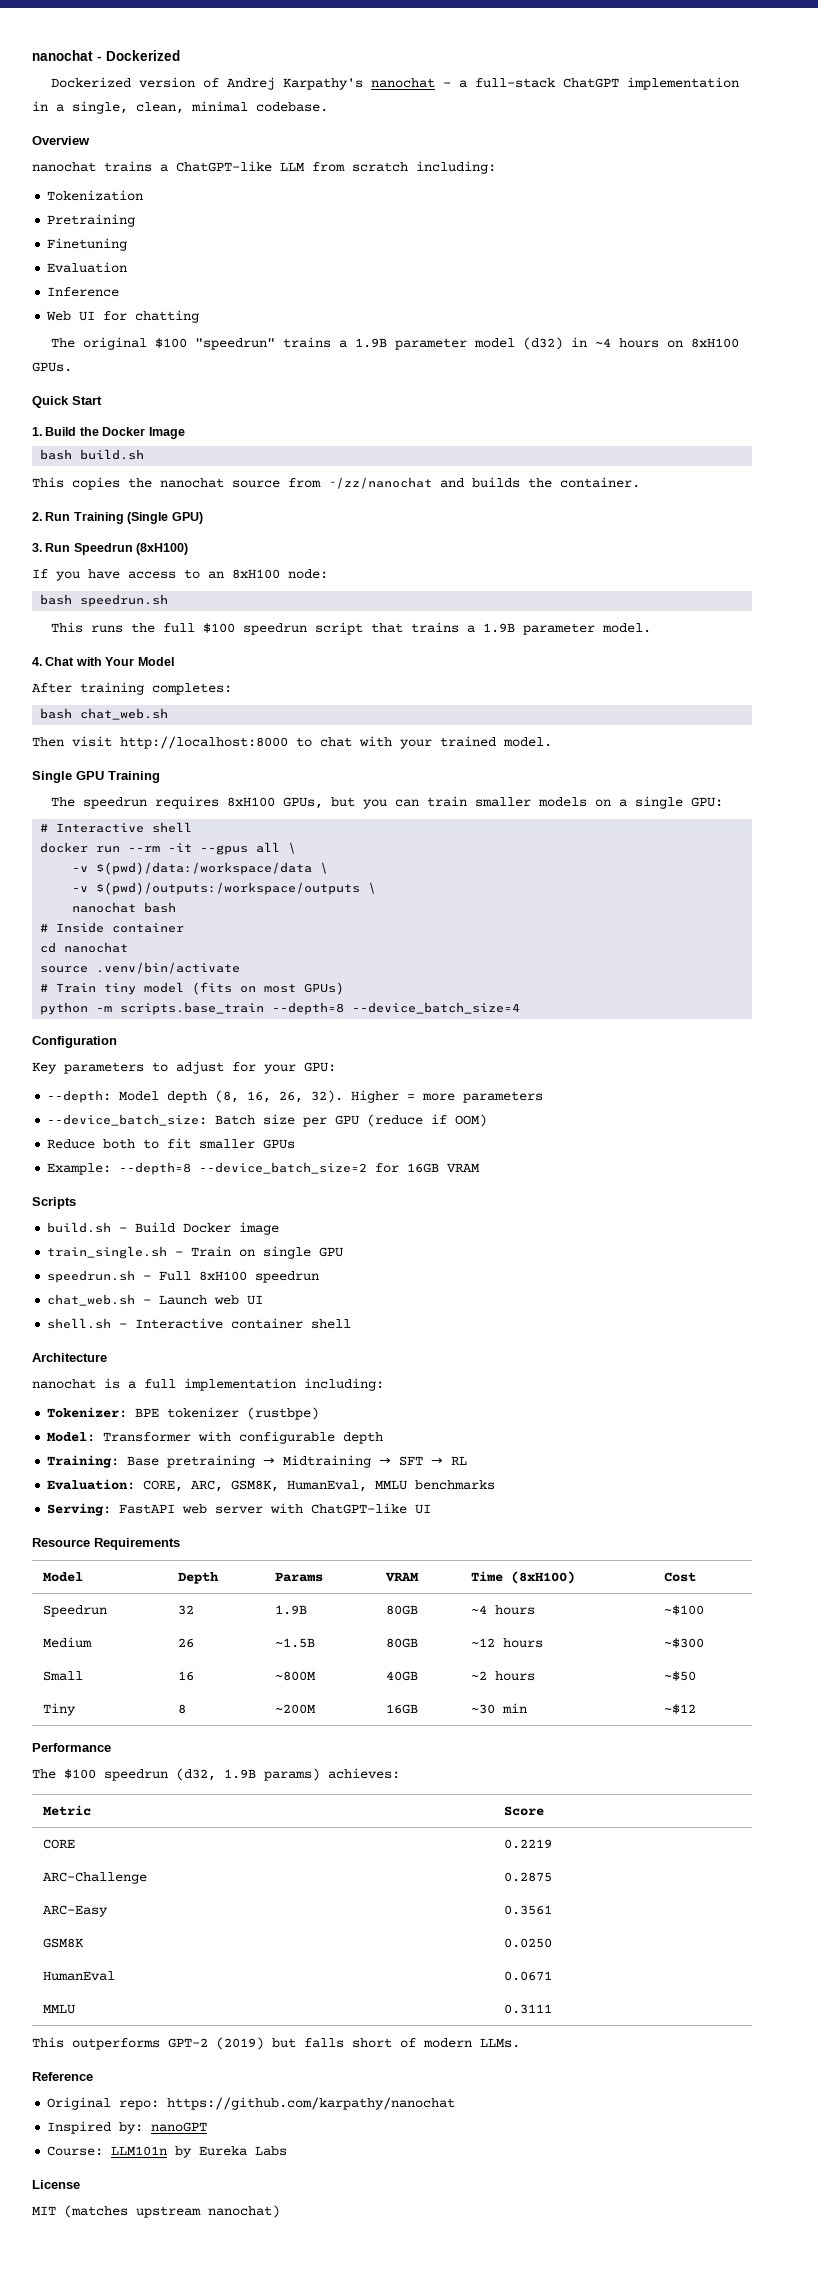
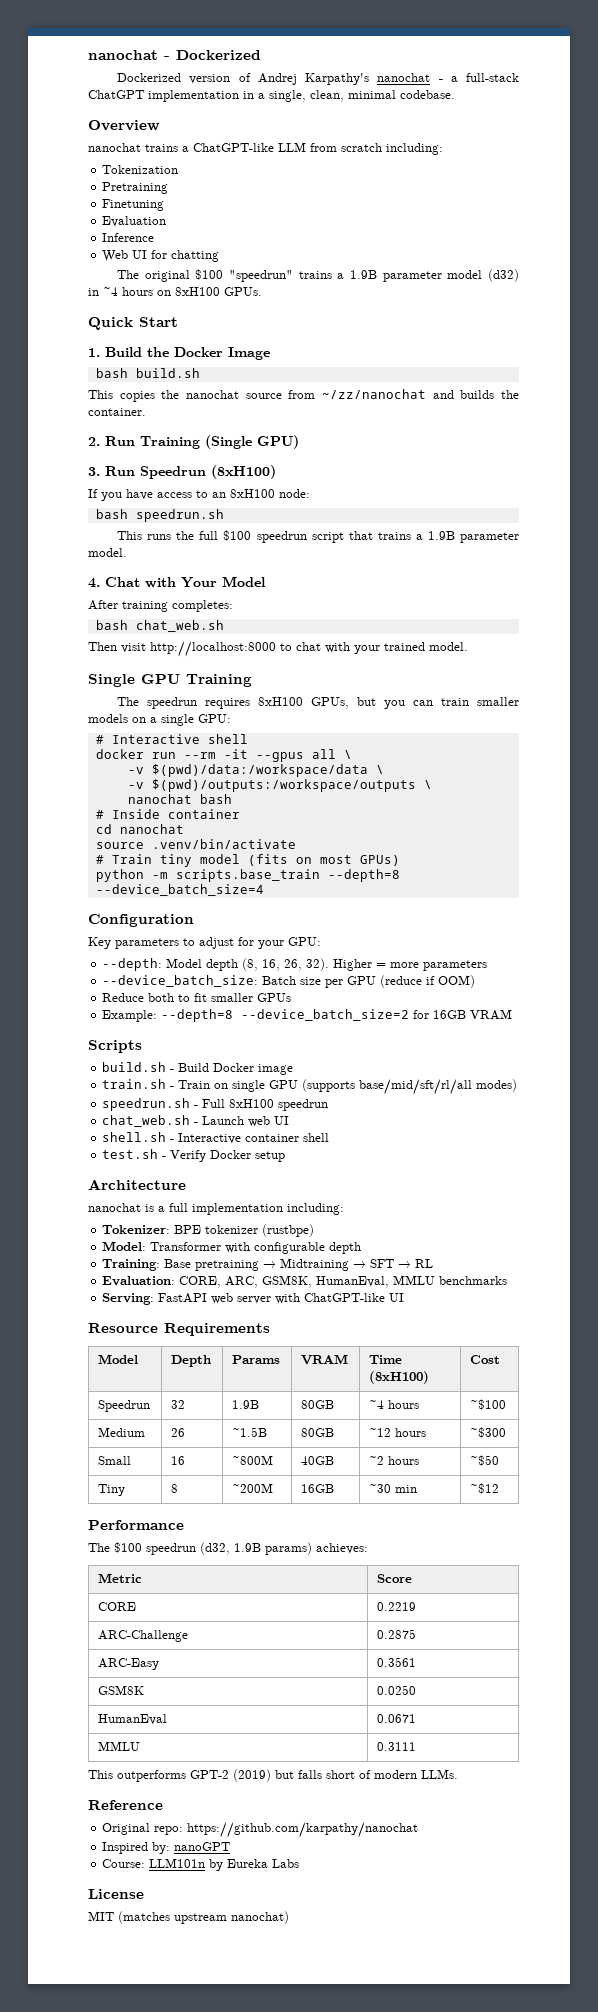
- train_single.sh - Train on single GPU
+ train.sh - Train on single GPU (supports base/mid/sft/rl/all modes)
+ test.sh - Verify Docker setup

